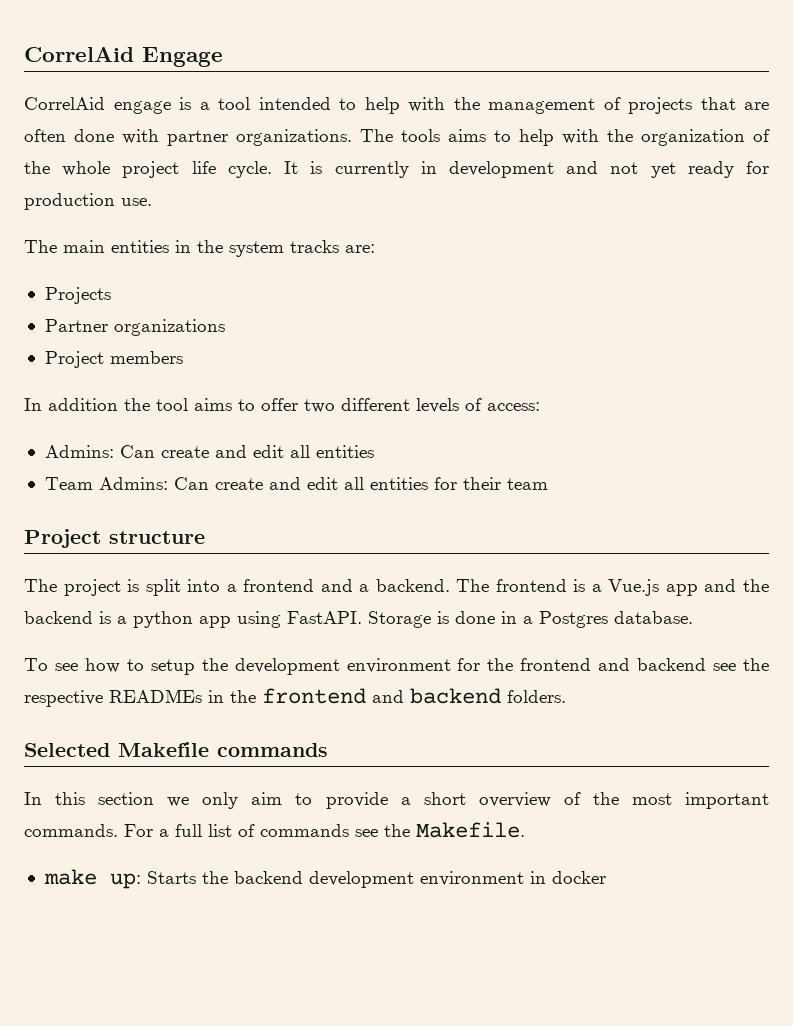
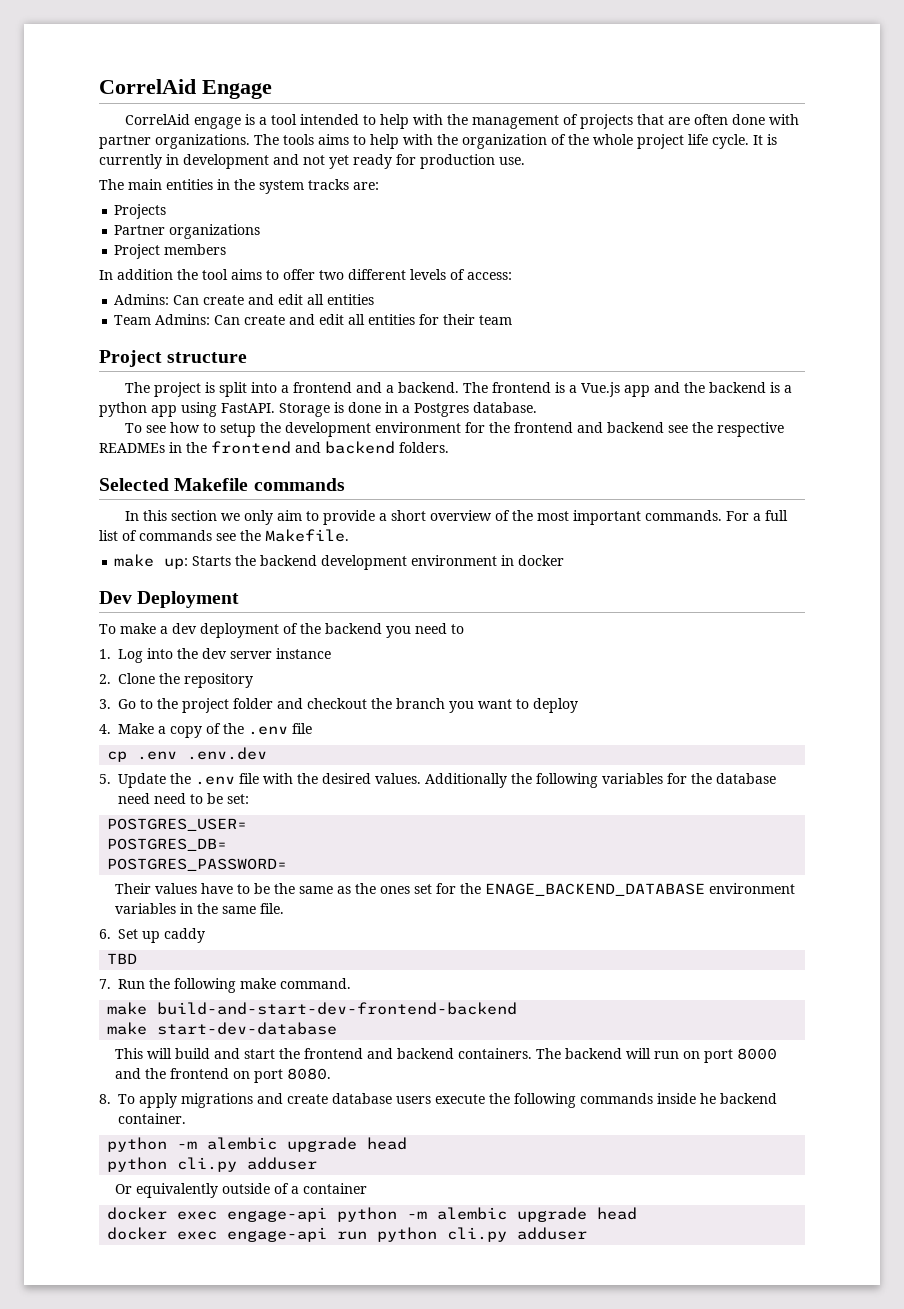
+ Dev Deployment
+ To make a dev deployment of the backend you need to
+ 1. Log into the dev server instance
+ 2. Clone the repository
+ 3. Go to the project folder and checkout the branch you want to deploy
+ 4. Make a copy of the .env file
+ cp .env .env.dev
+ 5. Update the .env file with the desired values. Additionally the following variables for the database need need to be set:
+ POSTGRES_USER=
+ POSTGRES_DB=
+ POSTGRES_PASSWORD=
+ Their values have to be the same as the ones set for the ENAGE_BACKEND_DATABASE environment variables in the same file.
+ 6. Set up caddy
+ TBD
+ 7. Run the following make command.
+ make build-and-start-dev-frontend-backend
+ make start-dev-database
+ This will build and start the frontend and backend containers. The backend will run on port 8000 and the frontend on port 8080.
+ 8. To apply migrations and create database users execute the following commands inside he backend container.
+ python -m alembic upgrade head
+ python cli.py adduser
+ Or equivalently outside of a container
+ docker exec engage-api python -m alembic upgrade head
+ docker exec engage-api run python cli.py adduser

